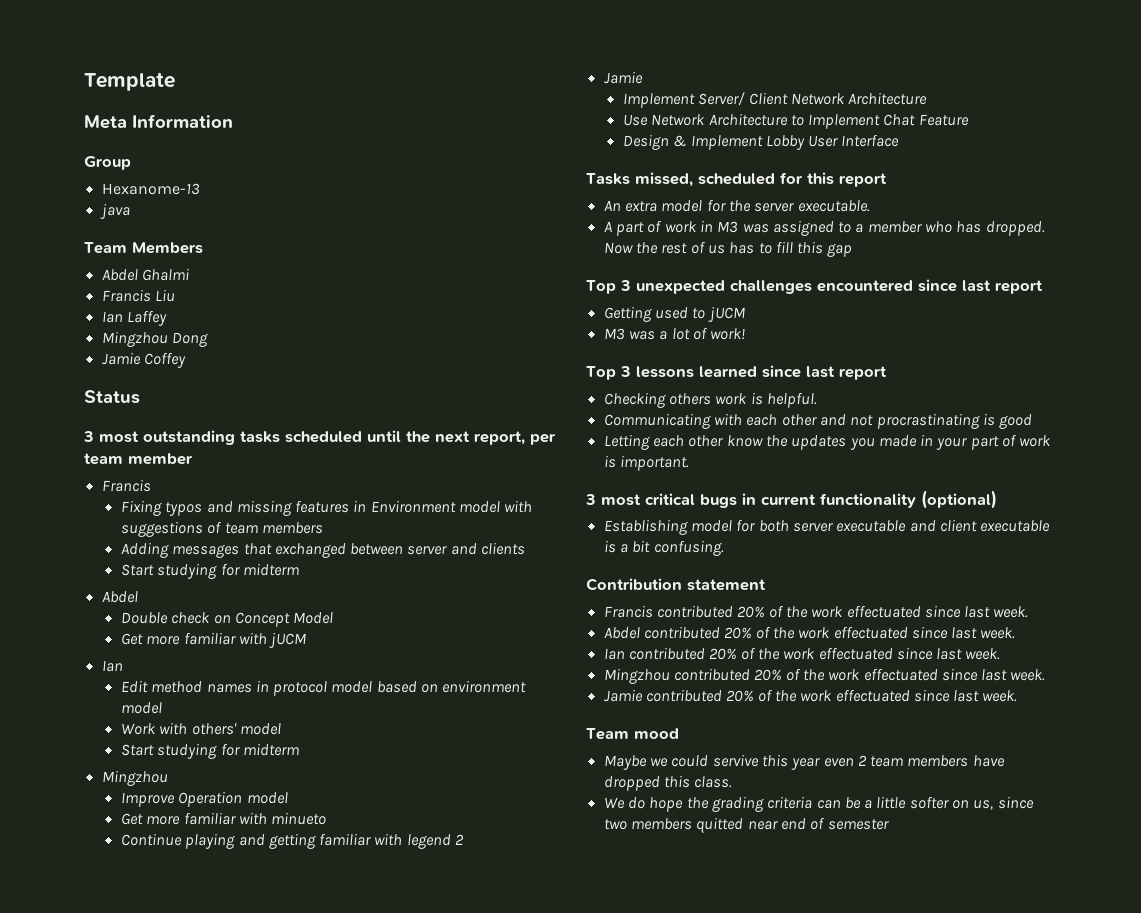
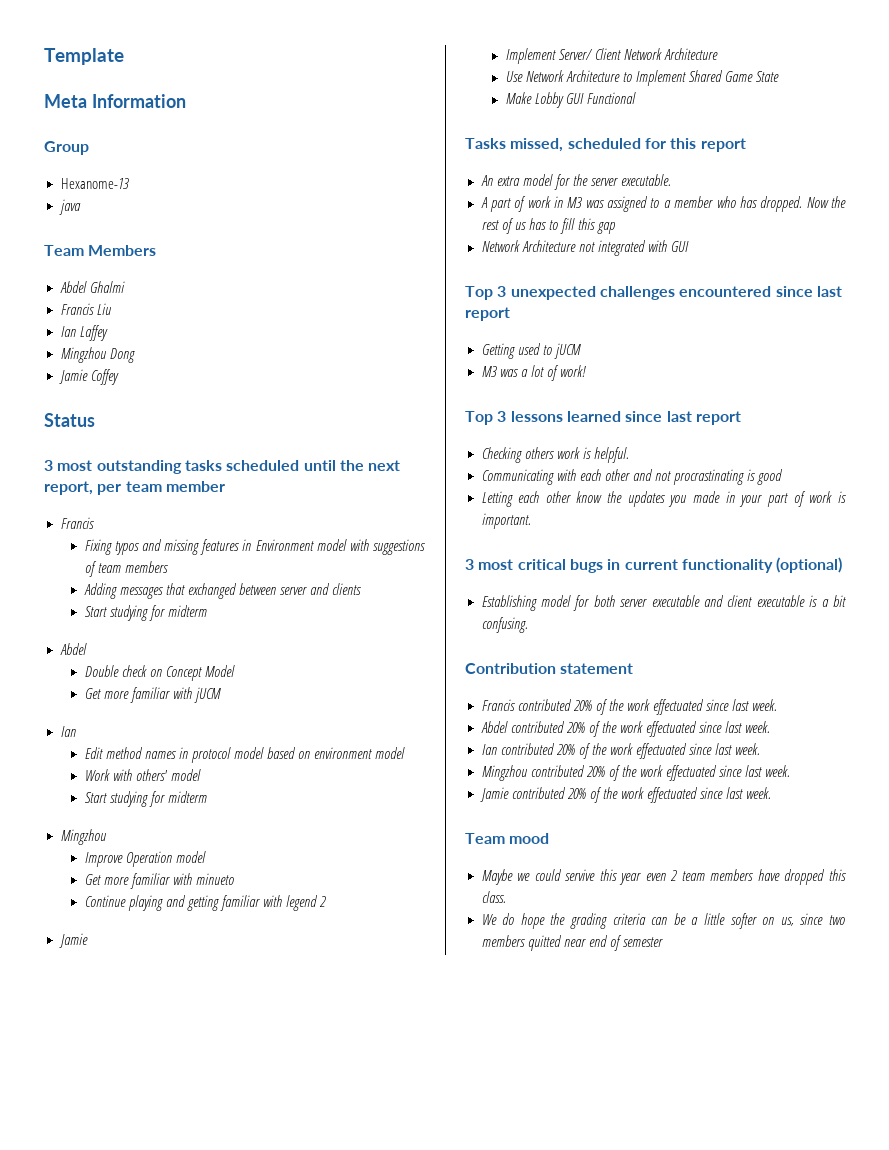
- Use Network Architecture to Implement Chat Feature
- Design & Implement Lobby User Interface
+ Use Network Architecture to Implement Shared Game State
+ Make Lobby GUI Functional
+ Network Architecture not integrated with GUI

